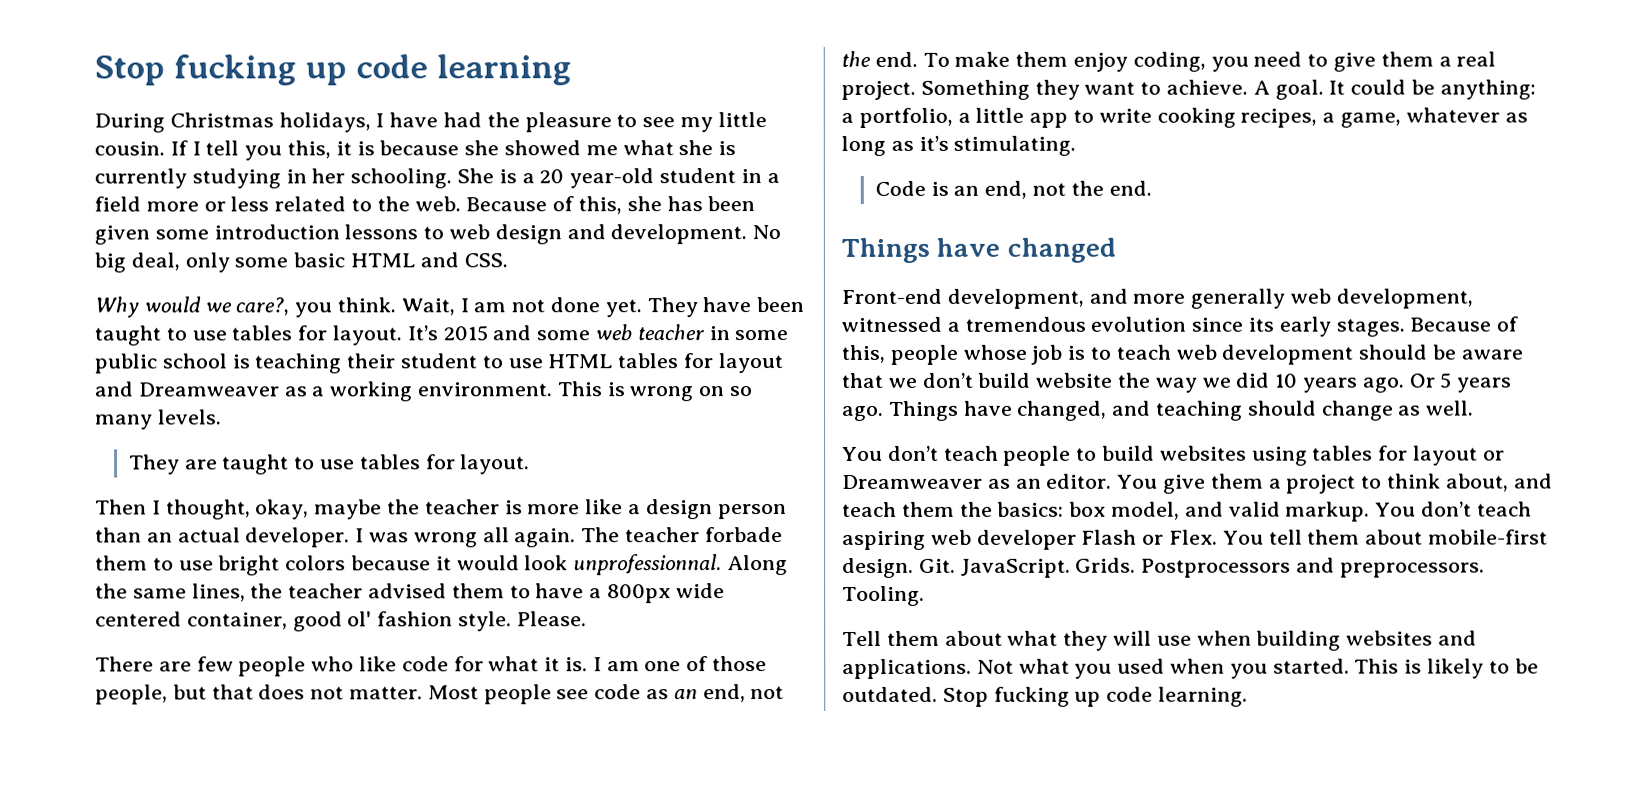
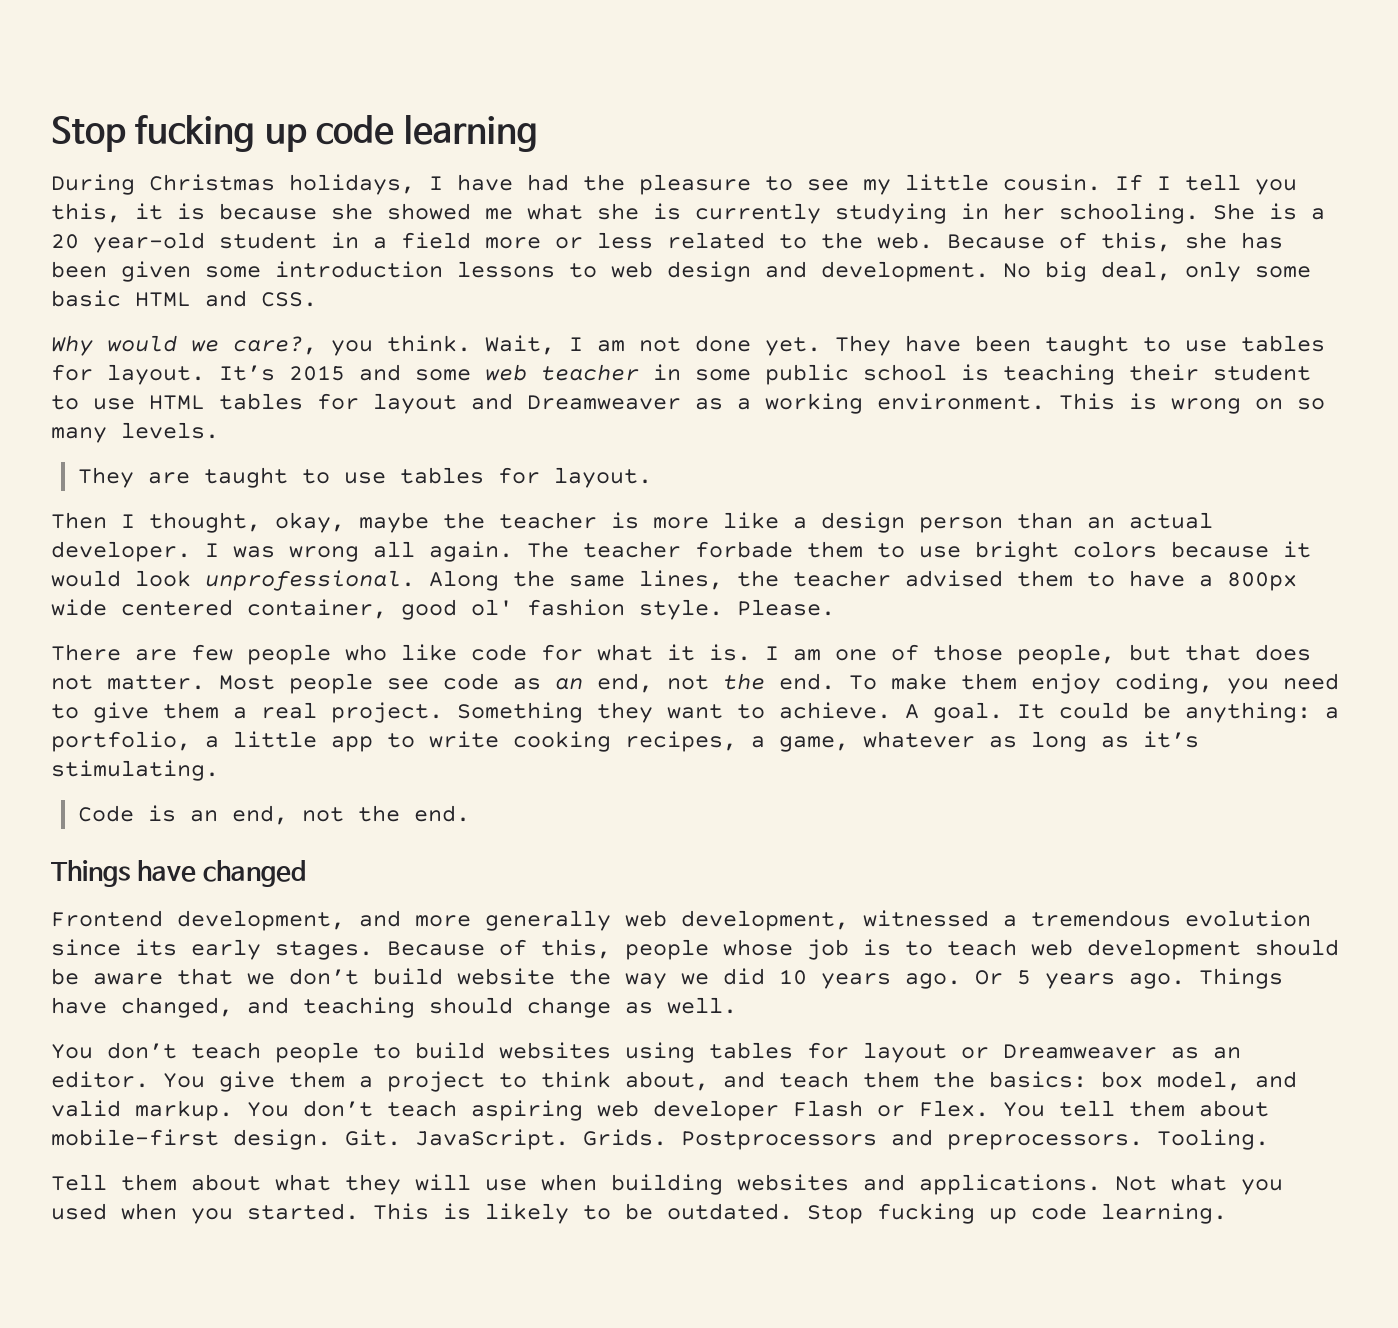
- The teacher forbade them to use bright colors because it would look unprofessionnal.
+ The teacher forbade them to use bright colors because it would look unprofessional.
- Front-end development, and more generally web development, witnessed a tremendous evolution since its early stages.
+ Frontend development, and more generally web development, witnessed a tremendous evolution since its early stages.

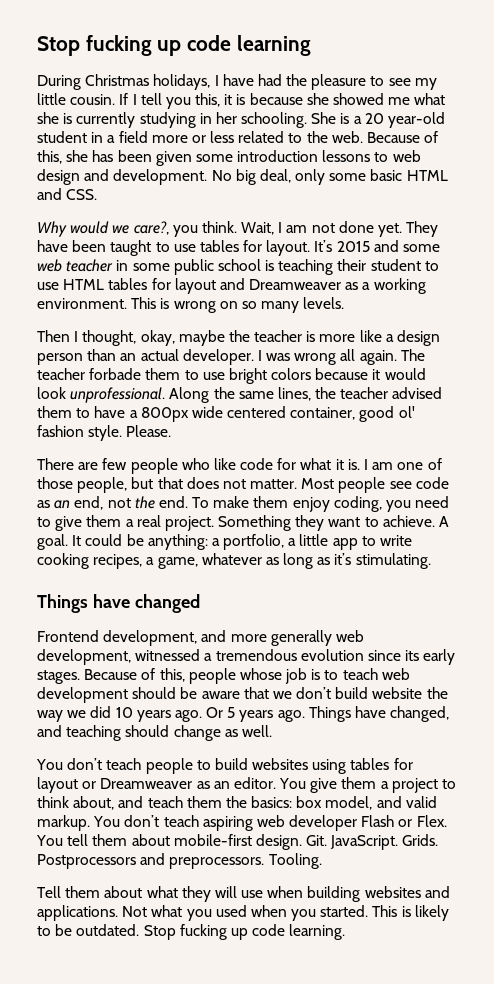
- They are taught to use tables for layout.
- Code is an end, not the end.

